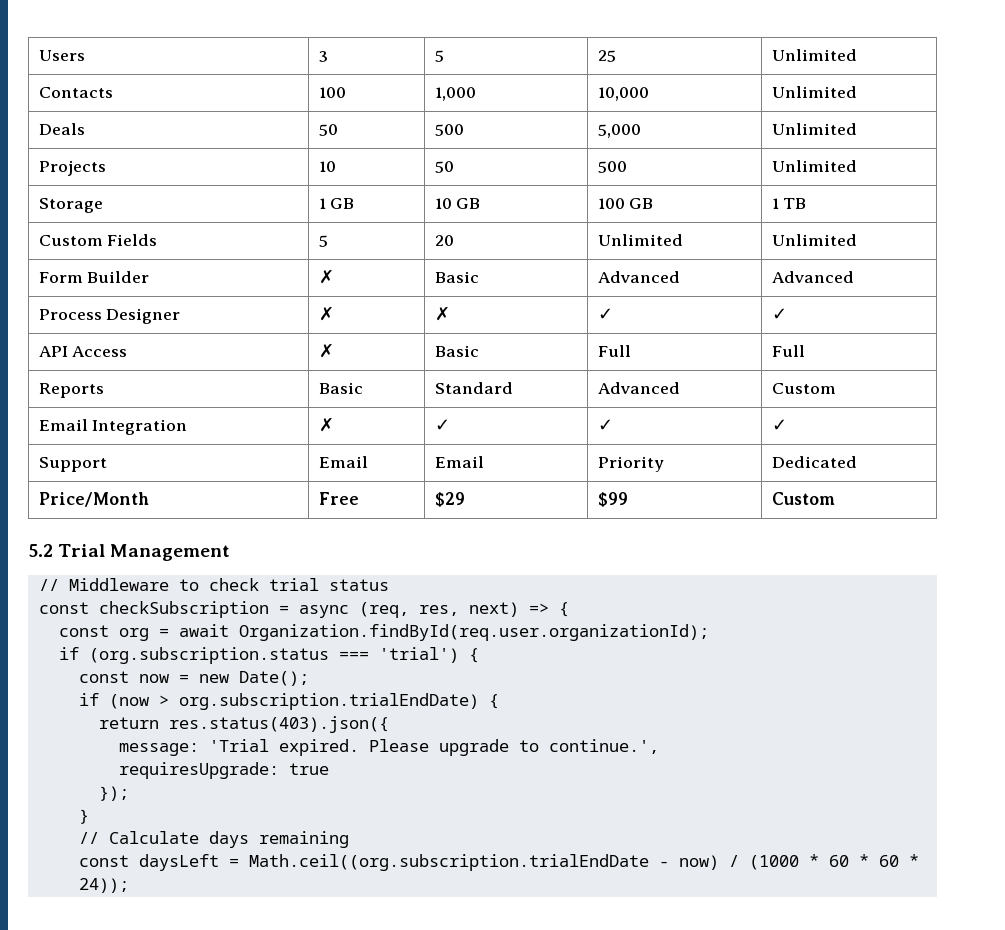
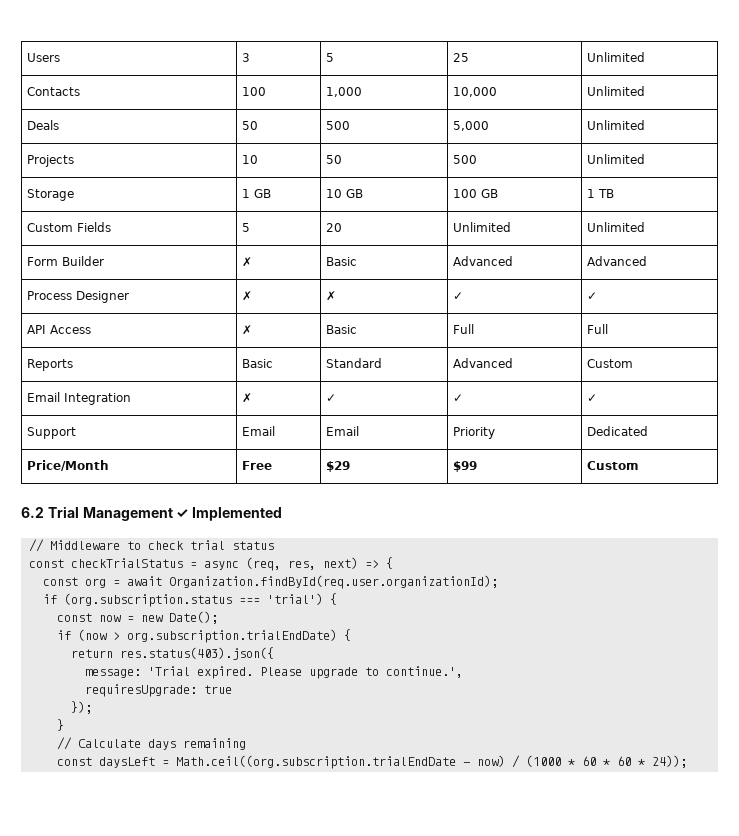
- 5.2 Trial Management
+ 6.2 Trial Management ✓ Implemented
- const checkSubscription = async (req, res, next) => {
+ const checkTrialStatus = async (req, res, next) => {

